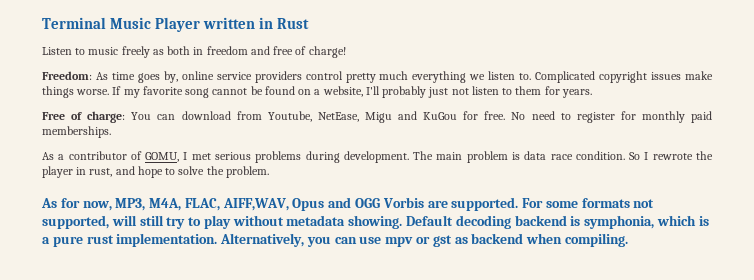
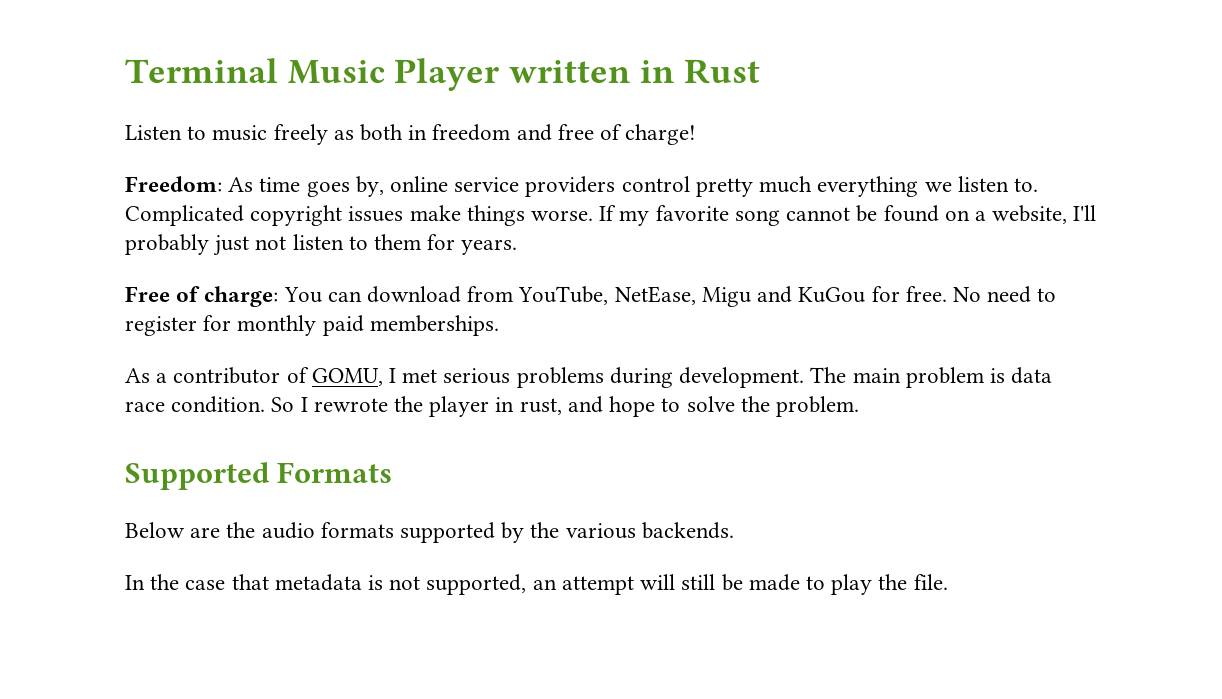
- Free of charge: You can download from Youtube, NetEase, Migu and KuGou for free.
+ Free of charge: You can download from YouTube, NetEase, Migu and KuGou for free.
- As for now, MP3, M4A, FLAC, AIFF,WAV, Opus and OGG Vorbis are supported. For some formats not supported, will still try to play without metadata showing. Default decoding backend is symphonia, which is a pure rust implementation. Alternatively, you can use mpv or gst as backend when compiling.
+ Supported Formats
+ Below are the audio formats supported by the various backends.
+ In the case that metadata is not supported, an attempt will still be made to play the file.

